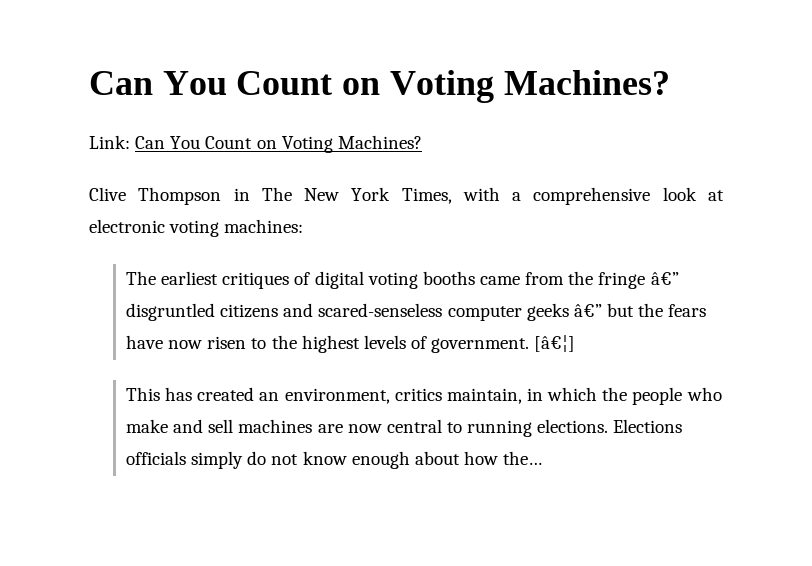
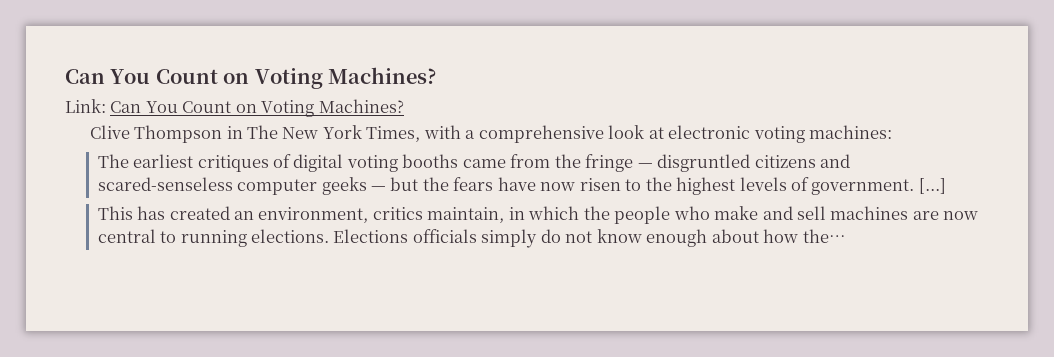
- The earliest critiques of digital voting booths came from the fringe â€” disgruntled citizens and scared-senseless computer geeks â€” but the fears have now risen to the highest levels of government.
+ The earliest critiques of digital voting booths came from the fringe — disgruntled citizens and scared-senseless computer geeks — but the fears have now risen to the highest levels of government.
- [â€¦]
+ [...]

